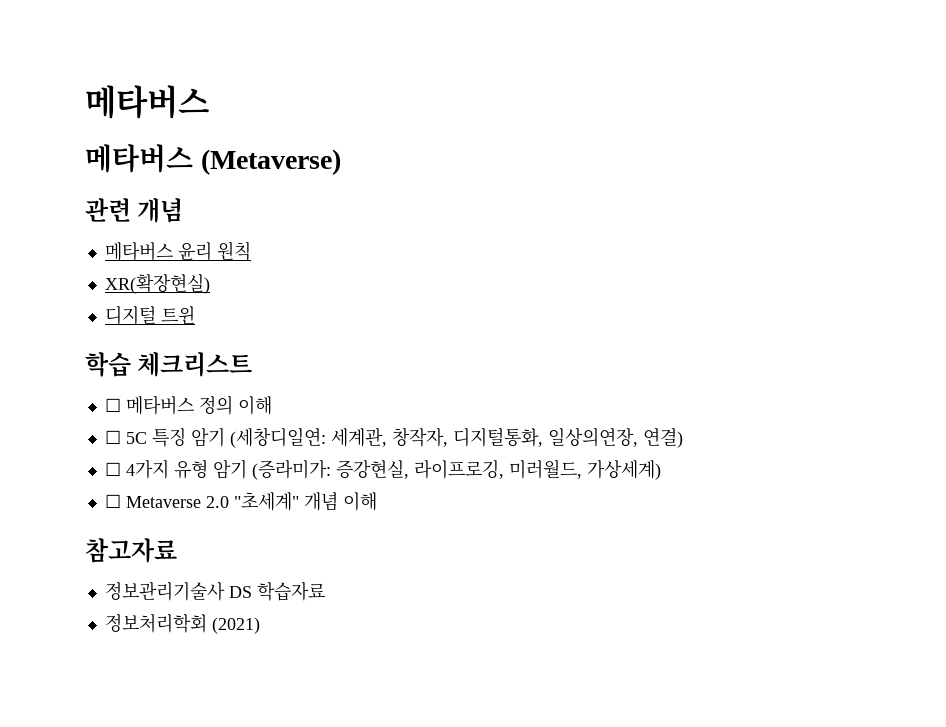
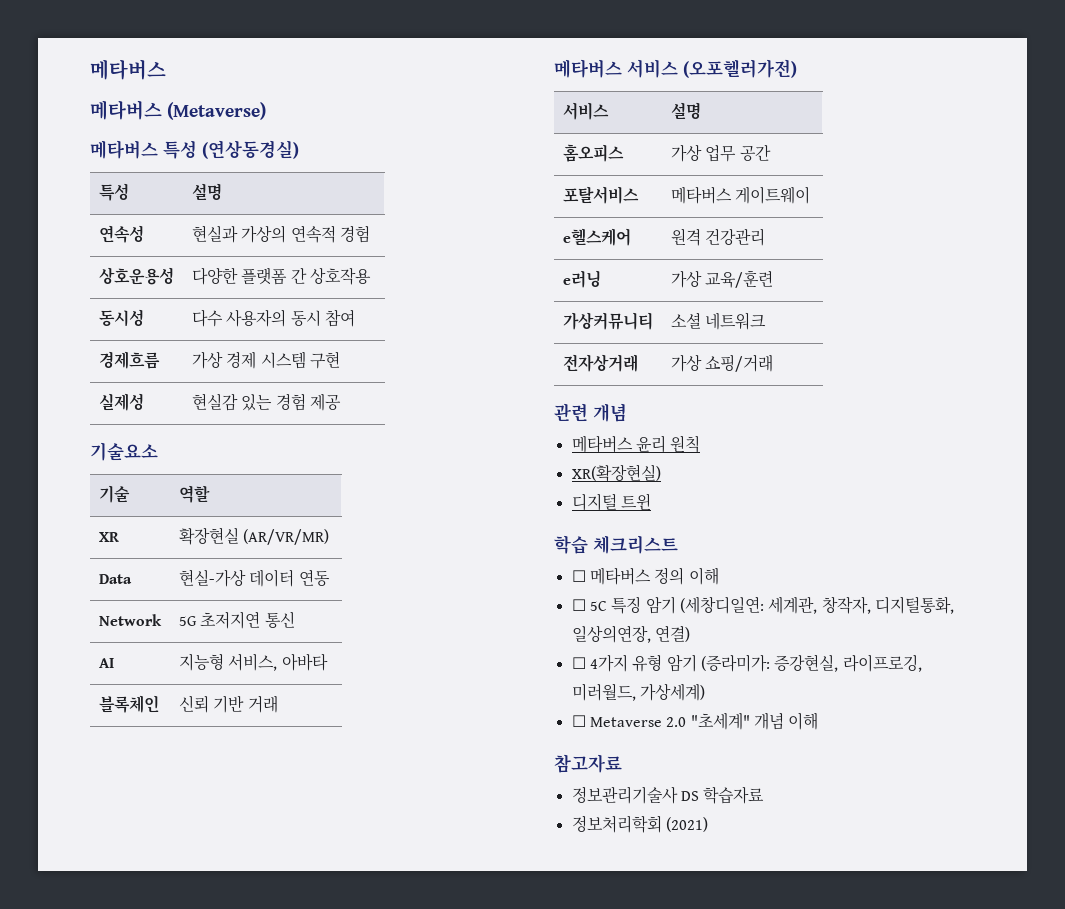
+ 메타버스 특성 (연상동경실)
+ 특성 | 설명
+ 연속성 | 현실과 가상의 연속적 경험
+ 상호운용성 | 다양한 플랫폼 간 상호작용
+ 동시성 | 다수 사용자의 동시 참여
+ 경제흐름 | 가상 경제 시스템 구현
+ 실제성 | 현실감 있는 경험 제공
+ 기술요소
+ 기술 | 역할
+ XR | 확장현실 (AR/VR/MR)
+ Data | 현실-가상 데이터 연동
+ Network | 5G 초저지연 통신
+ AI | 지능형 서비스, 아바타
+ 블록체인 | 신뢰 기반 거래
+ 메타버스 서비스 (오포헬러가전)
+ 서비스 | 설명
+ 홈오피스 | 가상 업무 공간
+ 포탈서비스 | 메타버스 게이트웨이
+ e헬스케어 | 원격 건강관리
+ e러닝 | 가상 교육/훈련
+ 가상커뮤니티 | 소셜 네트워크
+ 전자상거래 | 가상 쇼핑/거래

